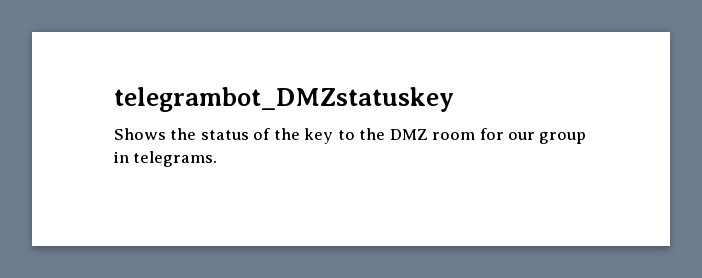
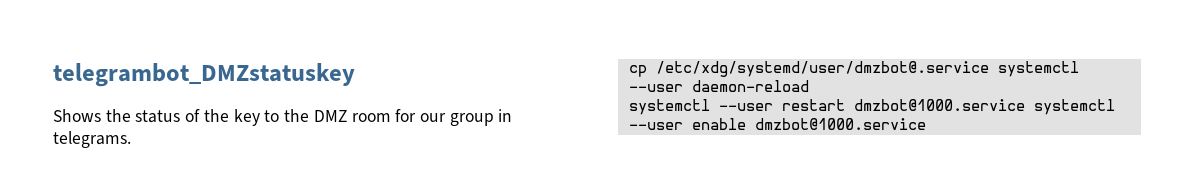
+ cp /etc/xdg/systemd/user/dmzbot@.service systemctl --user daemon-reload
+ systemctl --user restart dmzbot@1000.service systemctl --user enable dmzbot@1000.service

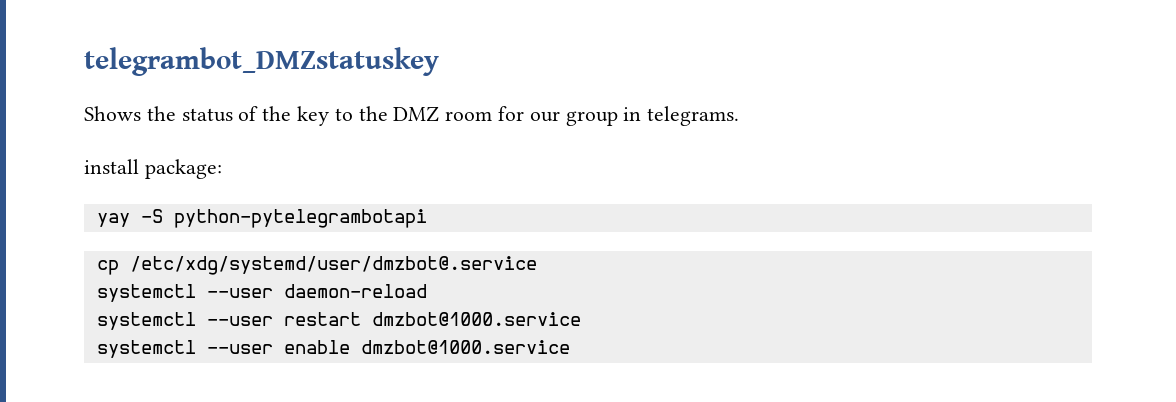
+ install package:
+ yay -S python-pytelegrambotapi
- cp /etc/xdg/systemd/user/dmzbot@.service systemctl --user daemon-reload
+ cp /etc/xdg/systemd/user/dmzbot@.service
+ systemctl --user daemon-reload
- systemctl --user restart dmzbot@1000.service systemctl --user enable dmzbot@1000.service
+ systemctl --user restart dmzbot@1000.service
+ systemctl --user enable dmzbot@1000.service

